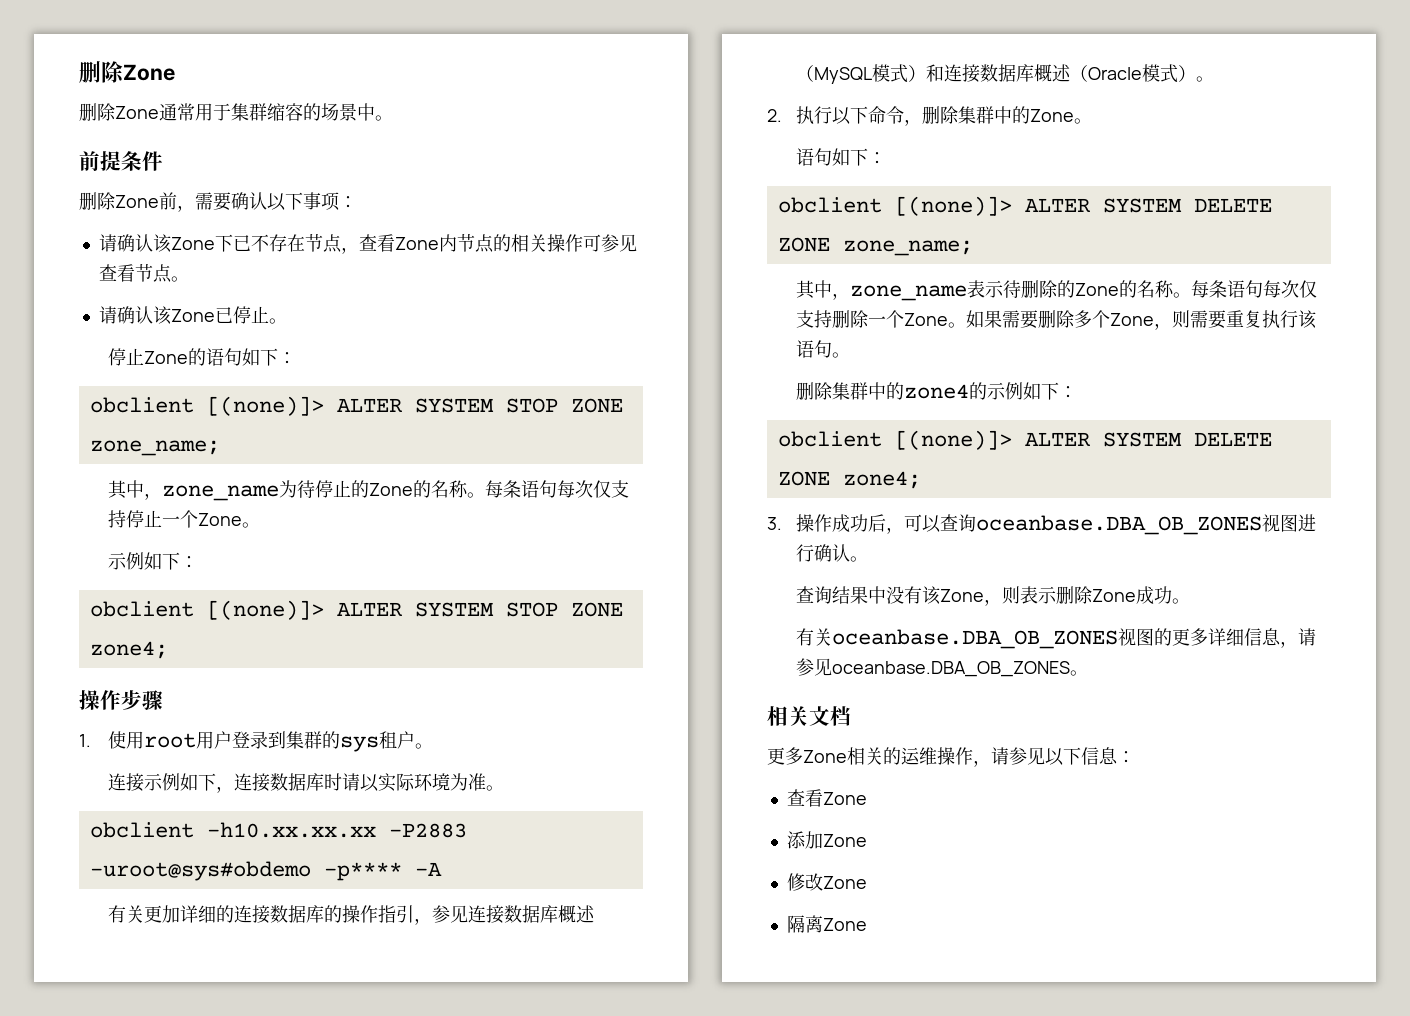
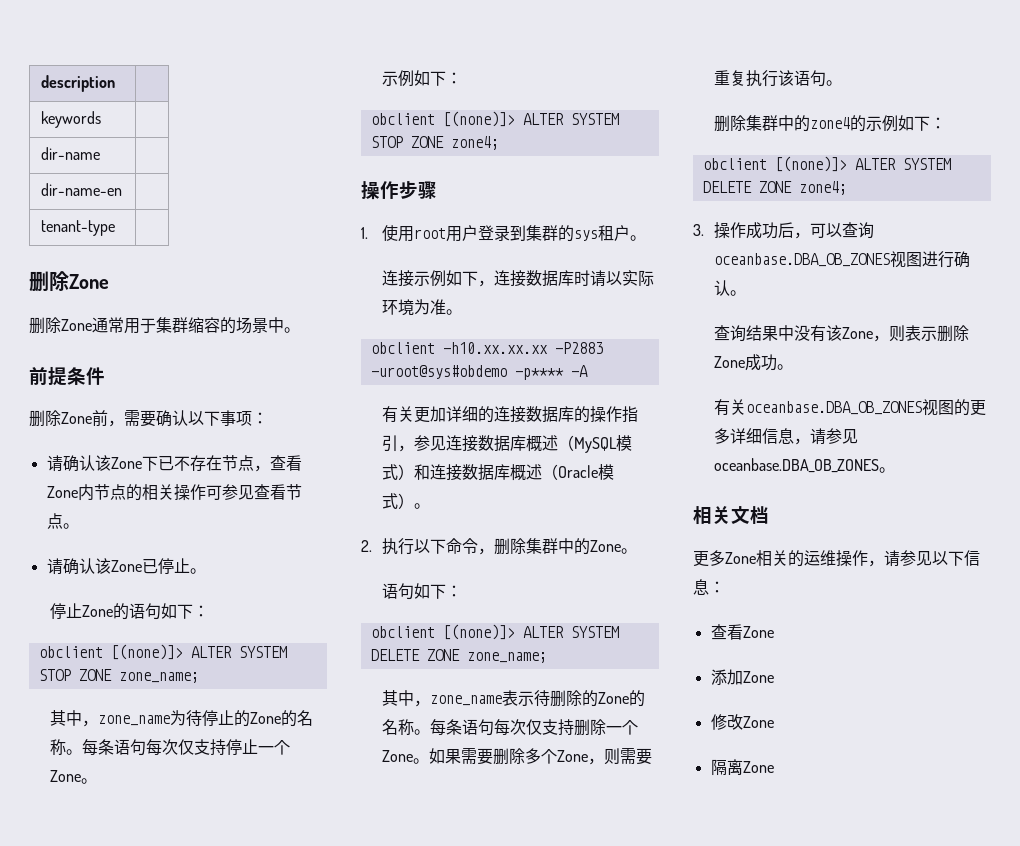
+ description |
+ keywords |
+ dir-name |
+ dir-name-en |
+ tenant-type |

